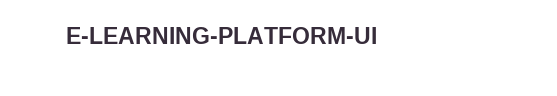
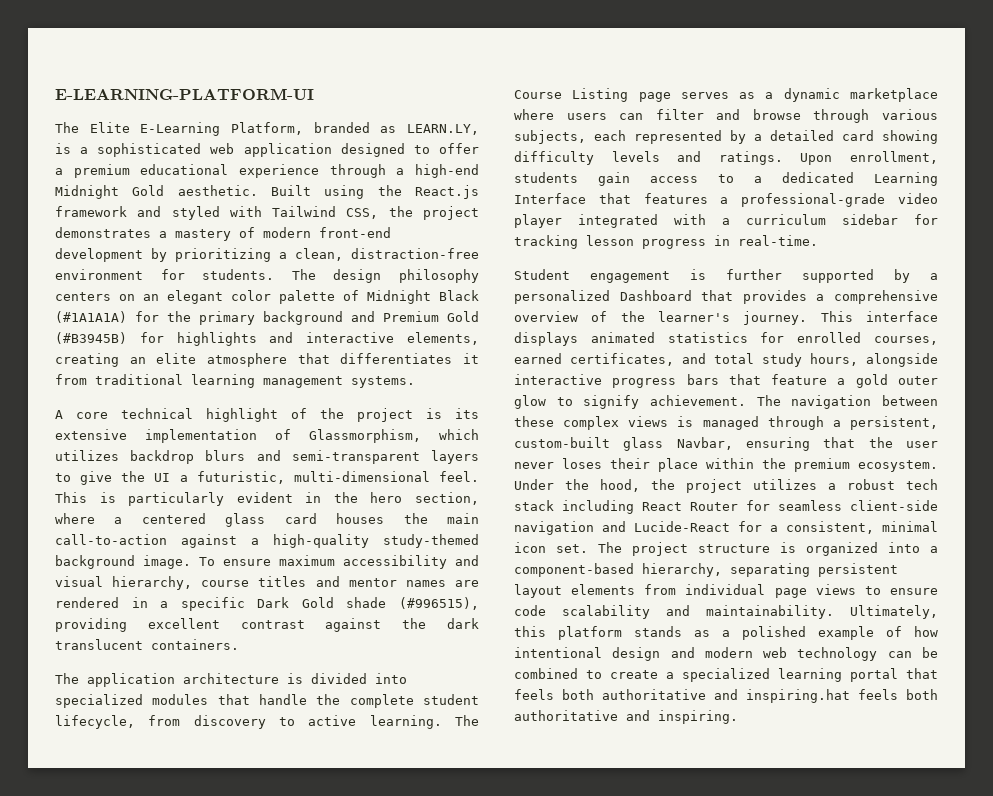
+ The Elite E-Learning Platform, branded as LEARN.LY, is a sophisticated web application designed to offer a premium educational experience through a high-end Midnight Gold aesthetic. Built using the React.js framework and styled with Tailwind CSS, the project demonstrates a mastery of modern front-end development by prioritizing a clean, distraction-free environment for students. The design philosophy centers on an elegant color palette of Midnight Black (#1A1A1A) for the primary background and Premium Gold (#B3945B) for highlights and interactive elements, creating an elite atmosphere that differentiates it from traditional learning management systems.
+ A core technical highlight of the project is its extensive implementation of Glassmorphism, which utilizes backdrop blurs and semi-transparent layers to give the UI a futuristic, multi-dimensional feel. This is particularly evident in the hero section, where a centered glass card houses the main call-to-action against a high-quality study-themed background image. To ensure maximum accessibility and visual hierarchy, course titles and mentor names are rendered in a specific Dark Gold shade (#996515), providing excellent contrast against the dark translucent containers.
+ The application architecture is divided into specialized modules that handle the complete student lifecycle, from discovery to active learning. The Course Listing page serves as a dynamic marketplace where users can filter and browse through various subjects, each represented by a detailed card showing difficulty levels and ratings. Upon enrollment, students gain access to a dedicated Learning Interface that features a professional-grade video player integrated with a curriculum sidebar for tracking lesson progress in real-time.
+ Student engagement is further supported by a personalized Dashboard that provides a comprehensive overview of the learner's journey. This interface displays animated statistics for enrolled courses, earned certificates, and total study hours, alongside interactive progress bars that feature a gold outer glow to signify achievement. The navigation between these complex views is managed through a persistent, custom-built glass Navbar, ensuring that the user never loses their place within the premium ecosystem. Under the hood, the project utilizes a robust tech stack including React Router for seamless client-side navigation and Lucide-React for a consistent, minimal icon set. The project structure is organized into a component-based hierarchy, separating persistent layout elements from individual page views to ensure code scalability and maintainability. Ultimately, this platform stands as a polished example of how intentional design and modern web technology can be combined to create a specialized learning portal that feels both authoritative and inspiring.hat feels both authoritative and inspiring.

